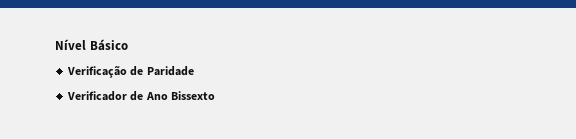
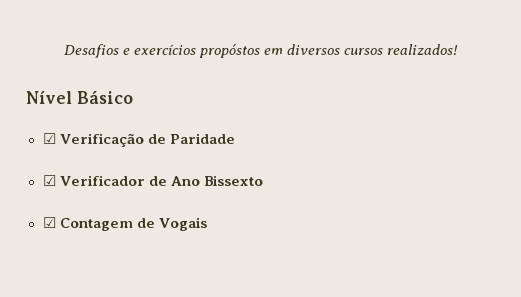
+ Desafios e exercícios propóstos em diversos cursos realizados!
- Verificação de Paridade
+ ☑ Verificação de Paridade
- Verificador de Ano Bissexto
+ ☑ Verificador de Ano Bissexto
+ ☑ Contagem de Vogais

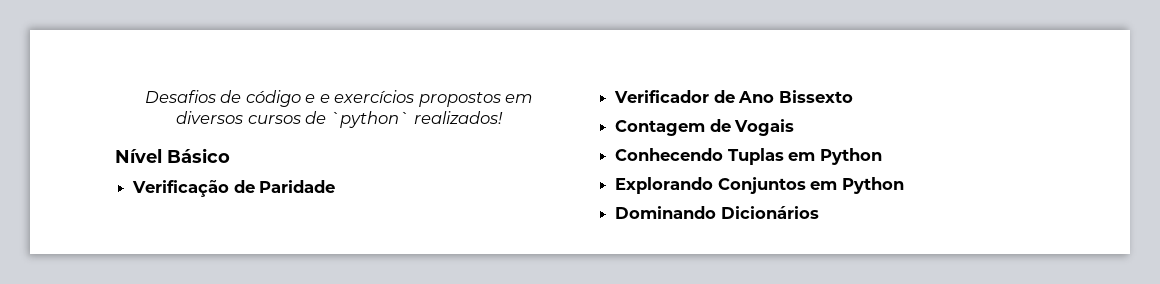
- Desafios e exercícios propóstos em diversos cursos realizados!
+ Desafios de código e e exercícios propostos em diversos cursos de `python` realizados!
- ☑ Verificação de Paridade
+ Verificação de Paridade
- ☑ Verificador de Ano Bissexto
+ Verificador de Ano Bissexto
- ☑ Contagem de Vogais
+ Contagem de Vogais
+ Conhecendo Tuplas em Python
+ Explorando Conjuntos em Python
+ Dominando Dicionários

